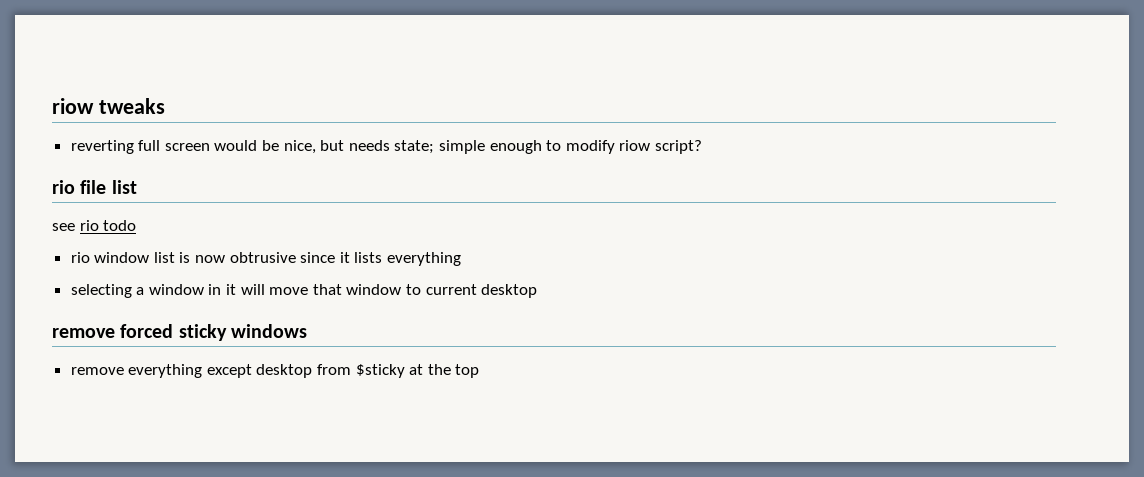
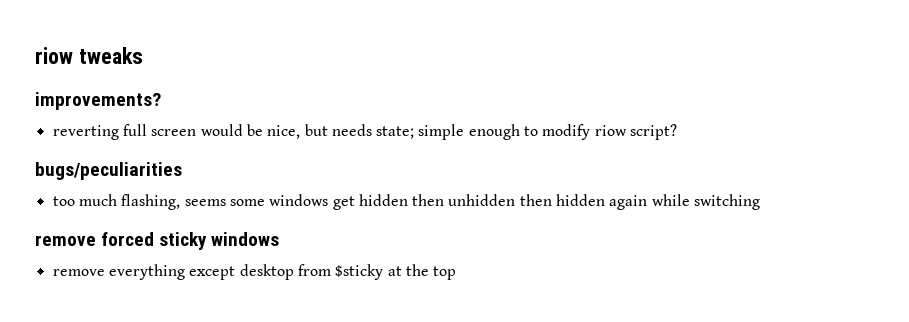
+ improvements?
- rio file list
- see rio todo
- rio window list is now obtrusive since it lists everything
- selecting a window in it will move that window to current desktop
+ bugs/peculiarities
+ too much flashing, seems some windows get hidden then unhidden then hidden again while switching

